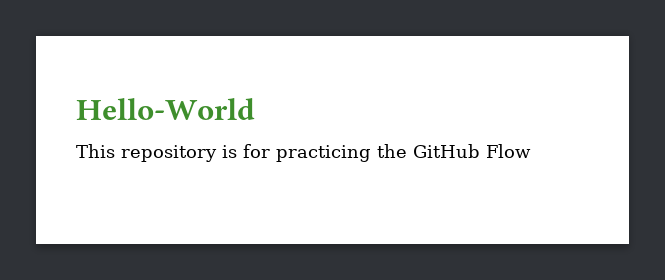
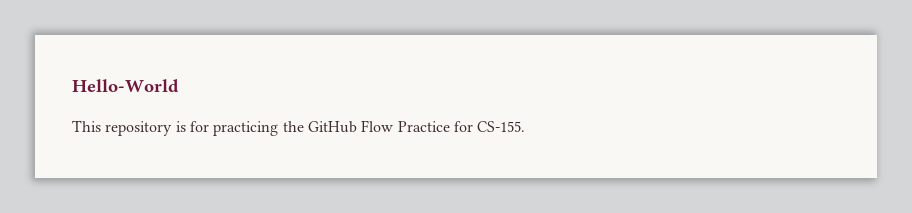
- This repository is for practicing the GitHub Flow
+ This repository is for practicing the GitHub Flow Practice for CS-155.

